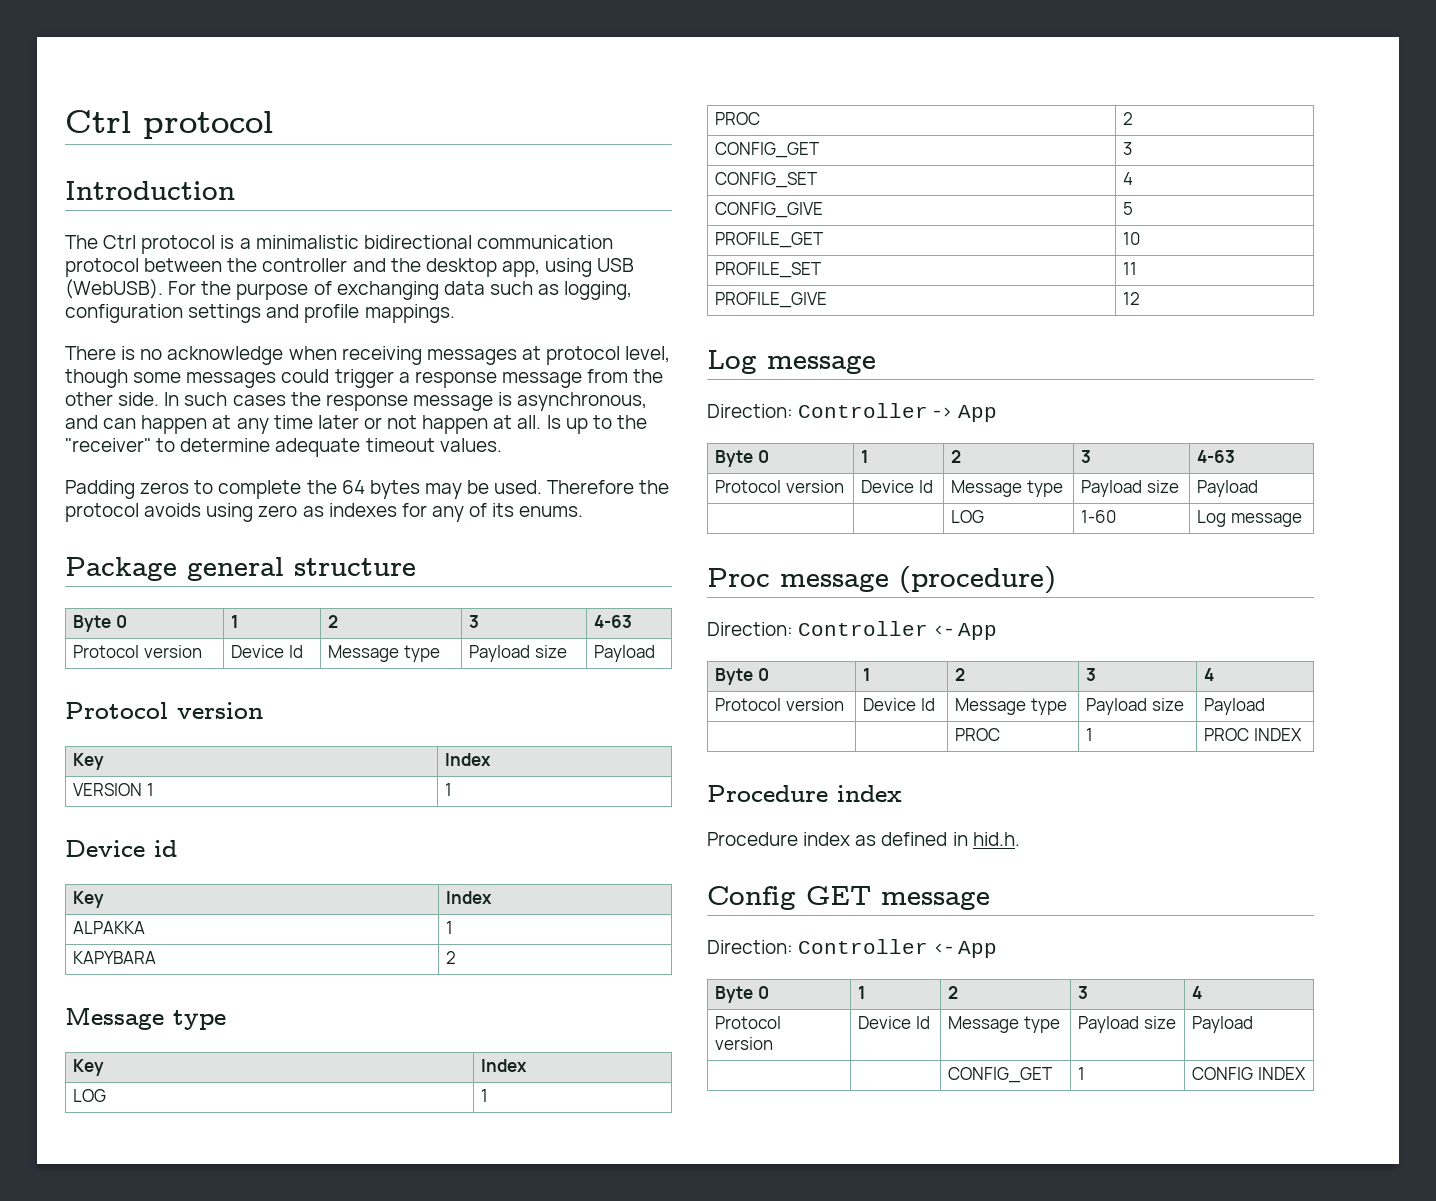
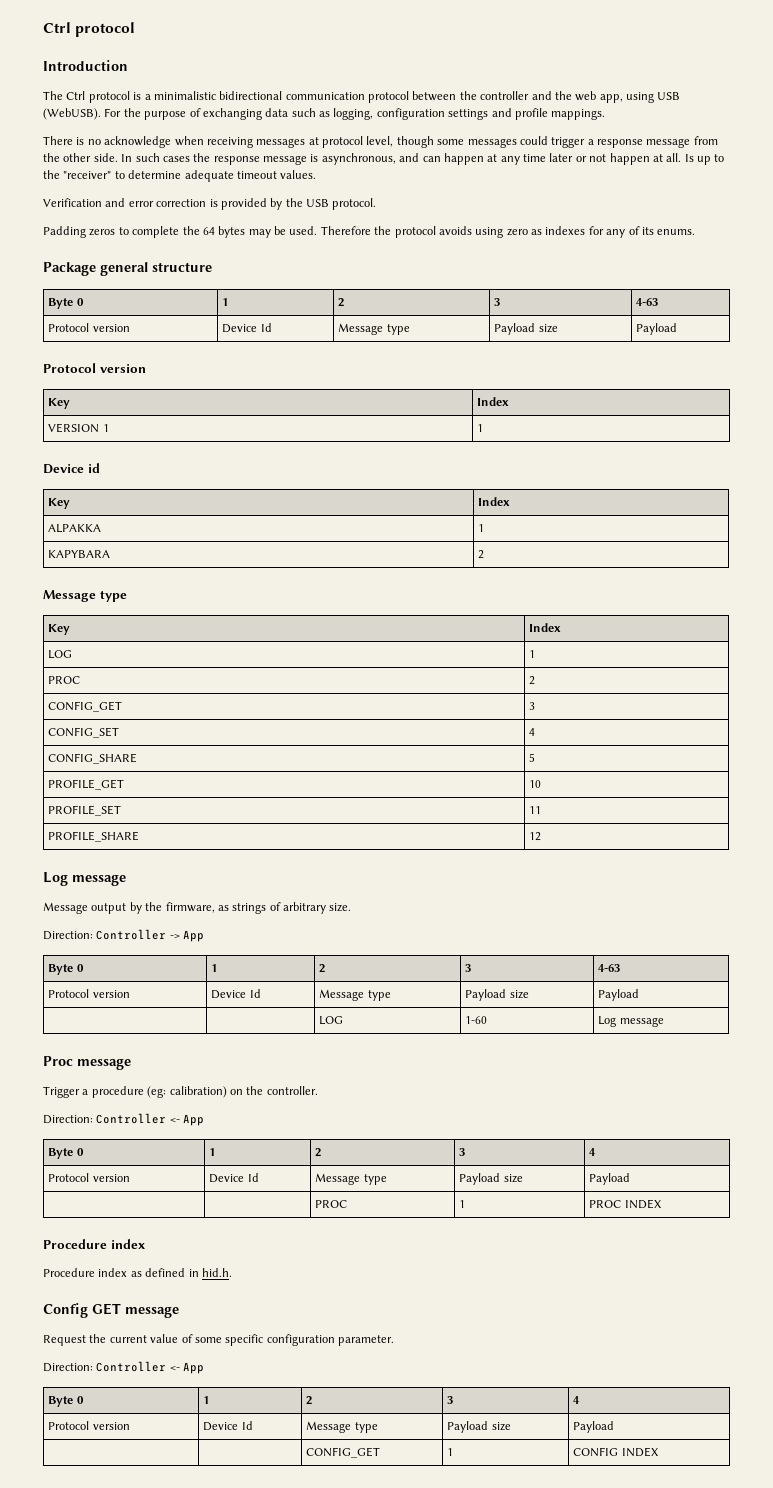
- The Ctrl protocol is a minimalistic bidirectional communication protocol between the controller and the desktop app, using USB (WebUSB).
+ The Ctrl protocol is a minimalistic bidirectional communication protocol between the controller and the web app, using USB (WebUSB).
+ Verification and error correction is provided by the USB protocol.
- CONFIG_GIVE | 5
+ CONFIG_SHARE | 5
- PROFILE_GIVE | 12
+ PROFILE_SHARE | 12
+ Message output by the firmware, as strings of arbitrary size.
- Proc message (procedure)
+ Proc message
+ Trigger a procedure (eg: calibration) on the controller.
+ Request the current value of some specific configuration parameter.

